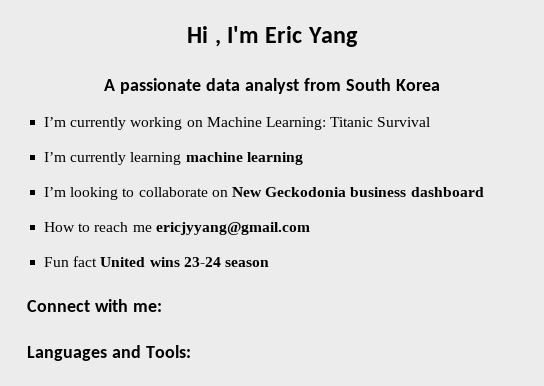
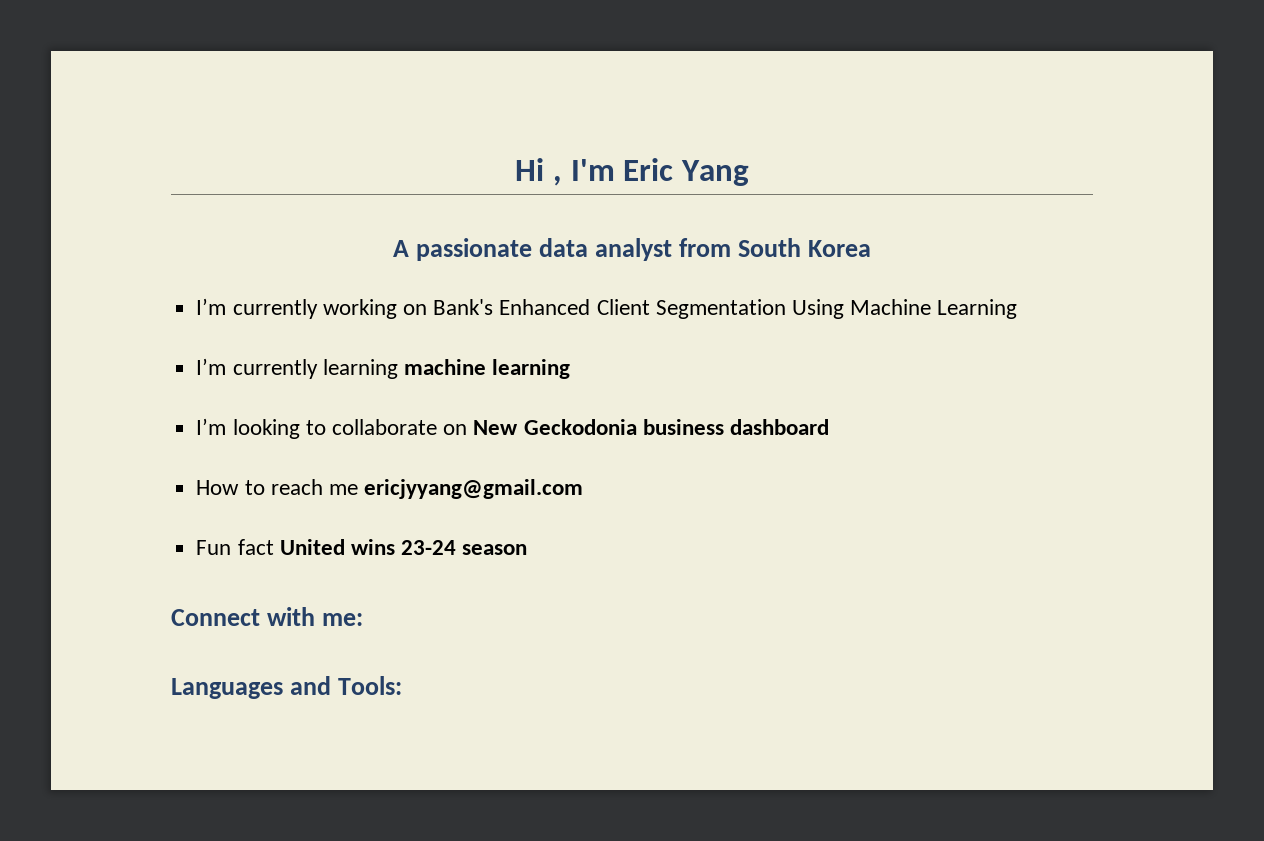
- I’m currently working on Machine Learning: Titanic Survival
+ I’m currently working on Bank's Enhanced Client Segmentation Using Machine Learning

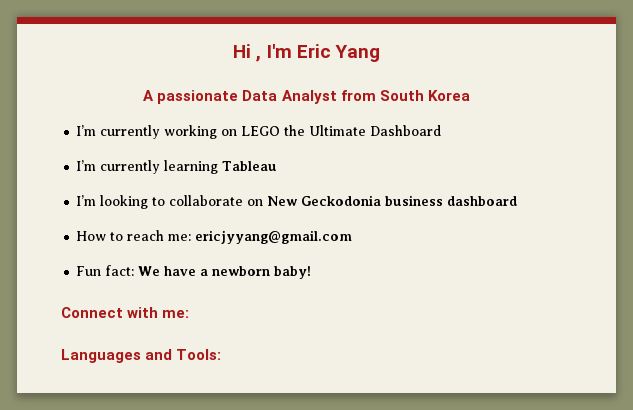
- A passionate data analyst from South Korea
+ A passionate Data Analyst from South Korea
- I’m currently working on Bank's Enhanced Client Segmentation Using Machine Learning
+ I’m currently working on LEGO the Ultimate Dashboard
- I’m currently learning machine learning
+ I’m currently learning Tableau
- How to reach me ericjyyang@gmail.com
+ How to reach me: ericjyyang@gmail.com
- Fun fact United wins 23-24 season
+ Fun fact: We have a newborn baby!

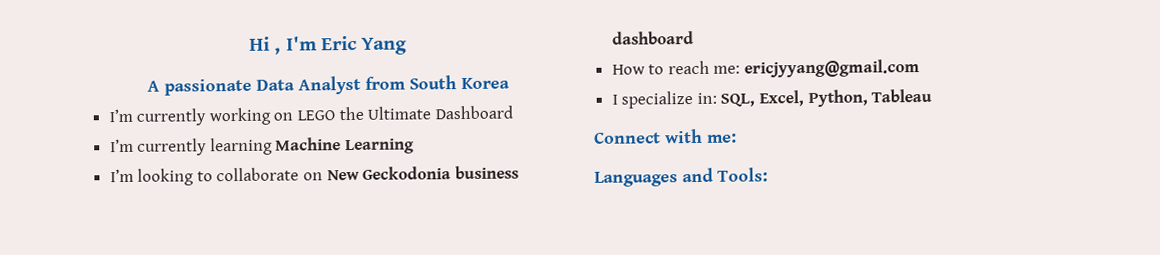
- I’m currently learning Tableau
+ I’m currently learning Machine Learning
- Fun fact: We have a newborn baby!
+ I specialize in: SQL, Excel, Python, Tableau

